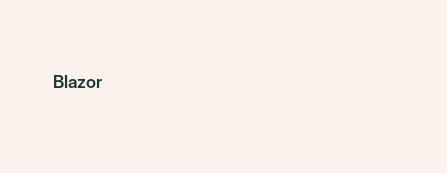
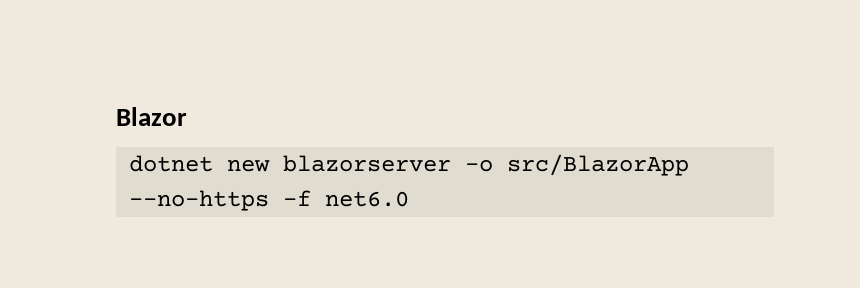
+ dotnet new blazorserver -o src/BlazorApp --no-https -f net6.0

